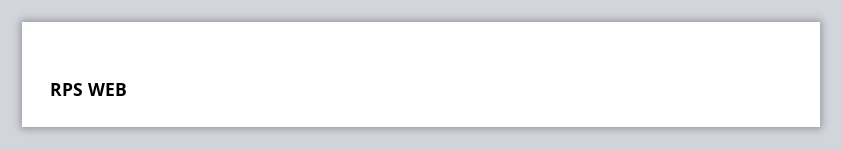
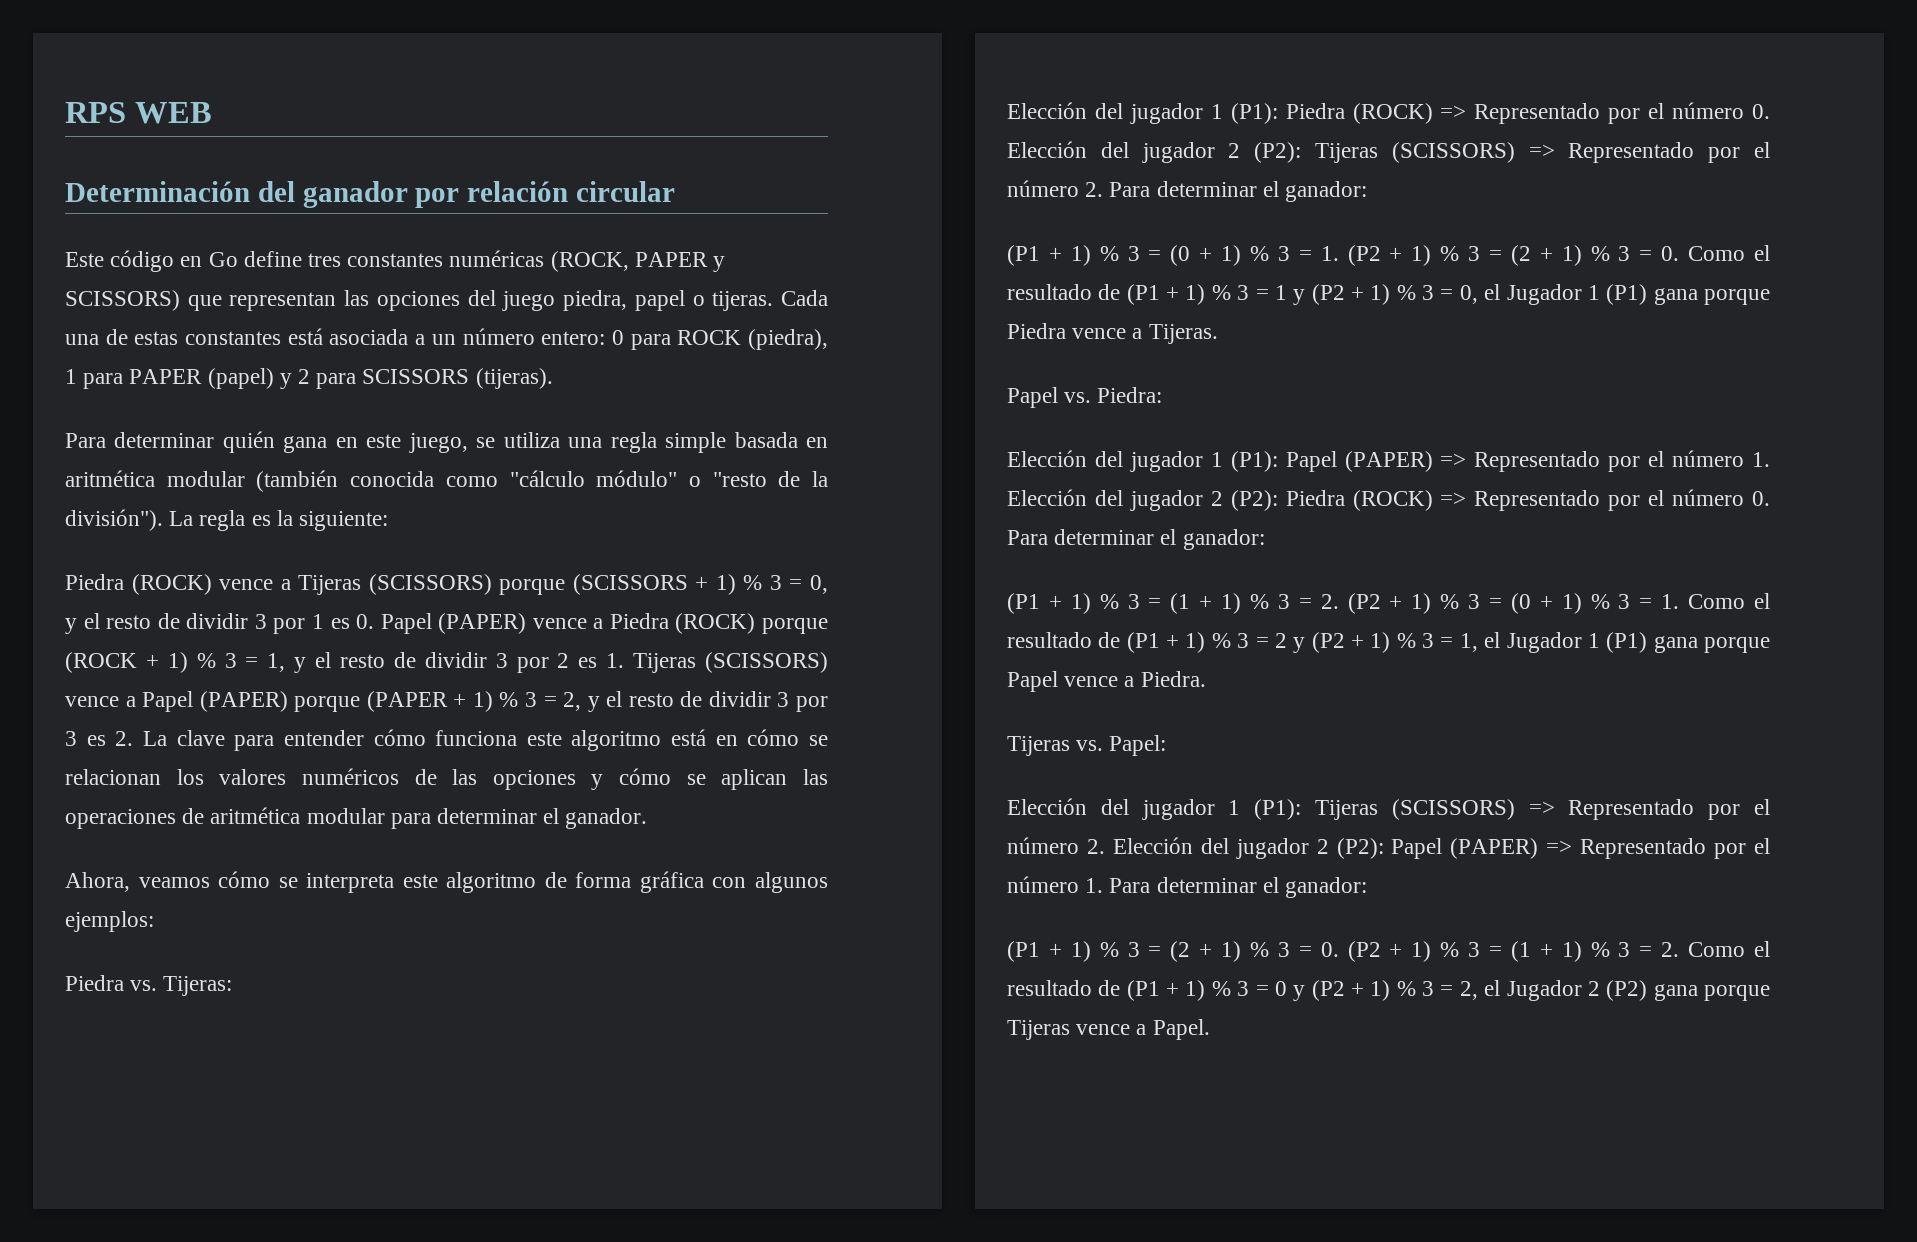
+ Determinación del ganador por relación circular
+ Este código en Go define tres constantes numéricas (ROCK, PAPER y SCISSORS) que representan las opciones del juego piedra, papel o tijeras. Cada una de estas constantes está asociada a un número entero: 0 para ROCK (piedra), 1 para PAPER (papel) y 2 para SCISSORS (tijeras).
+ Para determinar quién gana en este juego, se utiliza una regla simple basada en aritmética modular (también conocida como "cálculo módulo" o "resto de la división"). La regla es la siguiente:
+ Piedra (ROCK) vence a Tijeras (SCISSORS) porque (SCISSORS + 1) % 3 = 0, y el resto de dividir 3 por 1 es 0. Papel (PAPER) vence a Piedra (ROCK) porque (ROCK + 1) % 3 = 1, y el resto de dividir 3 por 2 es 1. Tijeras (SCISSORS) vence a Papel (PAPER) porque (PAPER + 1) % 3 = 2, y el resto de dividir 3 por 3 es 2. La clave para entender cómo funciona este algoritmo está en cómo se relacionan los valores numéricos de las opciones y cómo se aplican las operaciones de aritmética modular para determinar el ganador.
+ Ahora, veamos cómo se interpreta este algoritmo de forma gráfica con algunos ejemplos:
+ Piedra vs. Tijeras:
+ Elección del jugador 1 (P1): Piedra (ROCK) => Representado por el número 0. Elección del jugador 2 (P2): Tijeras (SCISSORS) => Representado por el número 2. Para determinar el ganador:
+ (P1 + 1) % 3 = (0 + 1) % 3 = 1. (P2 + 1) % 3 = (2 + 1) % 3 = 0. Como el resultado de (P1 + 1) % 3 = 1 y (P2 + 1) % 3 = 0, el Jugador 1 (P1) gana porque Piedra vence a Tijeras.
+ Papel vs. Piedra:
+ Elección del jugador 1 (P1): Papel (PAPER) => Representado por el número 1. Elección del jugador 2 (P2): Piedra (ROCK) => Representado por el número 0. Para determinar el ganador:
+ (P1 + 1) % 3 = (1 + 1) % 3 = 2. (P2 + 1) % 3 = (0 + 1) % 3 = 1. Como el resultado de (P1 + 1) % 3 = 2 y (P2 + 1) % 3 = 1, el Jugador 1 (P1) gana porque Papel vence a Piedra.
+ Tijeras vs. Papel:
+ Elección del jugador 1 (P1): Tijeras (SCISSORS) => Representado por el número 2. Elección del jugador 2 (P2): Papel (PAPER) => Representado por el número 1. Para determinar el ganador:
+ (P1 + 1) % 3 = (2 + 1) % 3 = 0. (P2 + 1) % 3 = (1 + 1) % 3 = 2. Como el resultado de (P1 + 1) % 3 = 0 y (P2 + 1) % 3 = 2, el Jugador 2 (P2) gana porque Tijeras vence a Papel.

